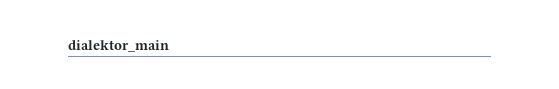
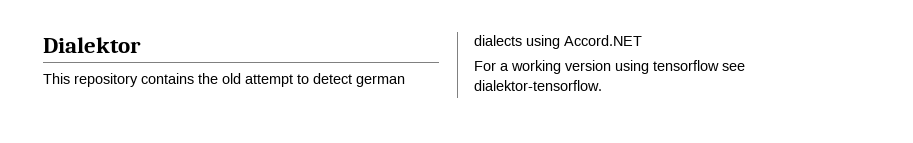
- dialektor_main
+ Dialektor
+ This repository contains the old attempt to detect german dialects using Accord.NET
+ For a working version using tensorflow see dialektor-tensorflow.

